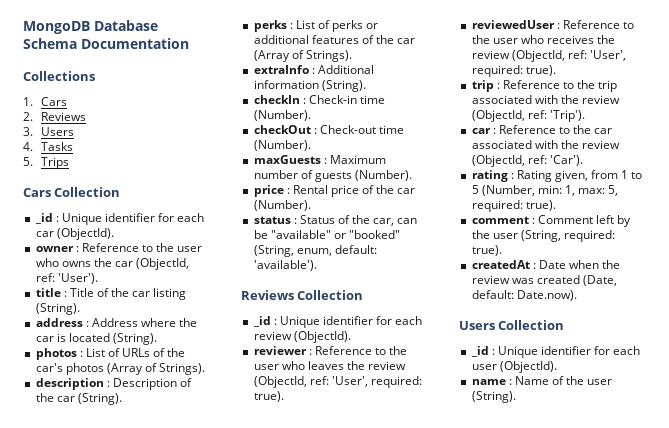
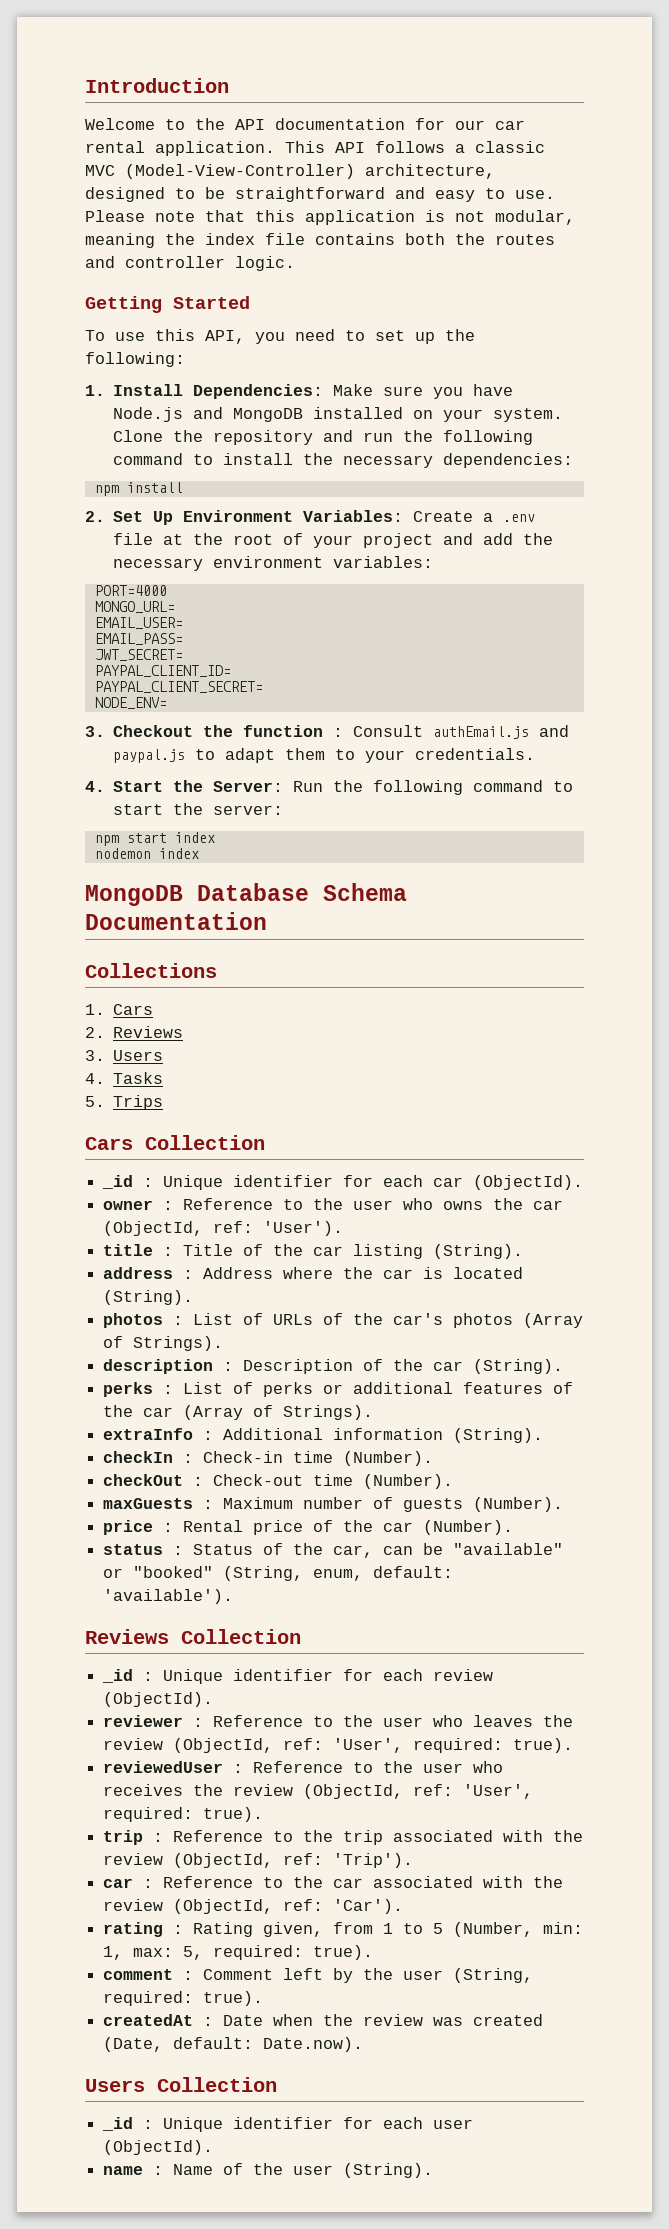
+ Introduction
+ Welcome to the API documentation for our car rental application. This API follows a classic MVC (Model-View-Controller) architecture, designed to be straightforward and easy to use. Please note that this application is not modular, meaning the index file contains both the routes and controller logic.
+ Getting Started
+ To use this API, you need to set up the following:
+ 1. Install Dependencies: Make sure you have Node.js and MongoDB installed on your system. Clone the repository and run the following command to install the necessary dependencies:
+ npm install
+ 2. Set Up Environment Variables: Create a .env file at the root of your project and add the necessary environment variables:
+ PORT=4000
+ MONGO_URL=
+ EMAIL_USER=
+ EMAIL_PASS=
+ JWT_SECRET=
+ PAYPAL_CLIENT_ID=
+ PAYPAL_CLIENT_SECRET=
+ NODE_ENV=
+ 3. Checkout the function : Consult authEmail.js and paypal.js to adapt them to your credentials.
+ 4. Start the Server: Run the following command to start the server:
+ npm start index
+ nodemon index

